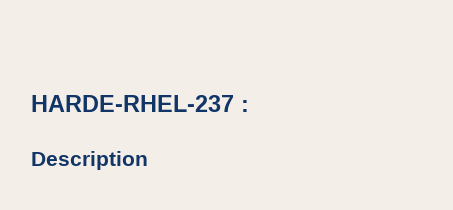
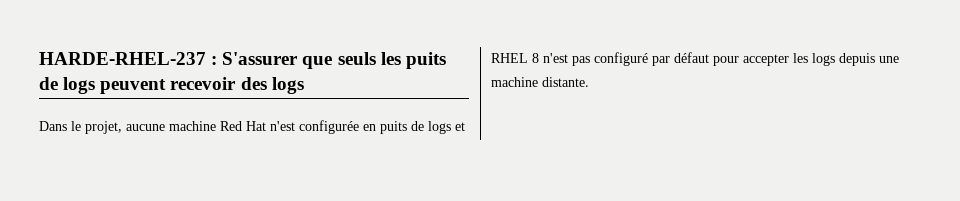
- HARDE-RHEL-237 :
- Description
+ HARDE-RHEL-237 : S'assurer que seuls les puits de logs peuvent recevoir des logs
+ Dans le projet, aucune machine Red Hat n'est configurée en puits de logs et RHEL 8 n'est pas configuré par défaut pour accepter les logs depuis une machine distante.

